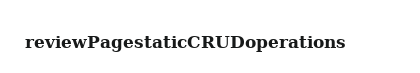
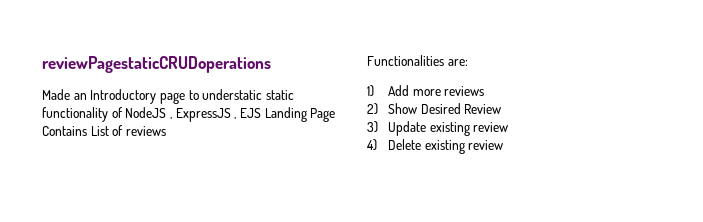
+ Made an Introductory page to understatic static functionality of NodeJS , ExpressJS , EJS Landing Page Contains List of reviews
+ Functionalities are:
+ 1) Add more reviews
+ 2) Show Desired Review
+ 3) Update existing review
+ 4) Delete existing review

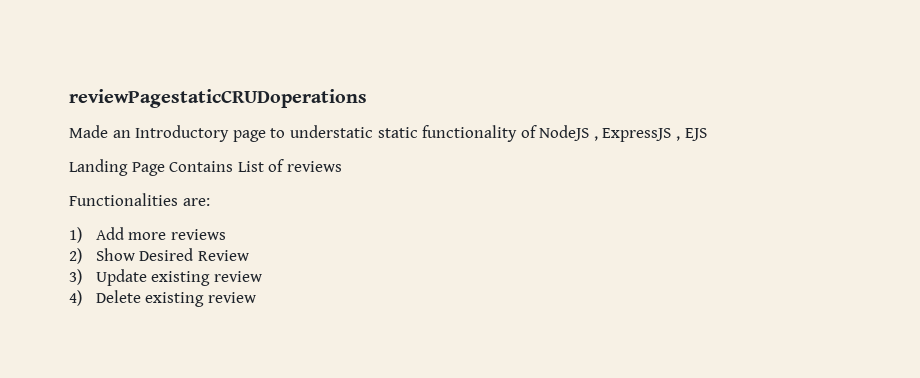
- Made an Introductory page to understatic static functionality of NodeJS , ExpressJS , EJS Landing Page Contains List of reviews
+ Made an Introductory page to understatic static functionality of NodeJS , ExpressJS , EJS
+ Landing Page Contains List of reviews

